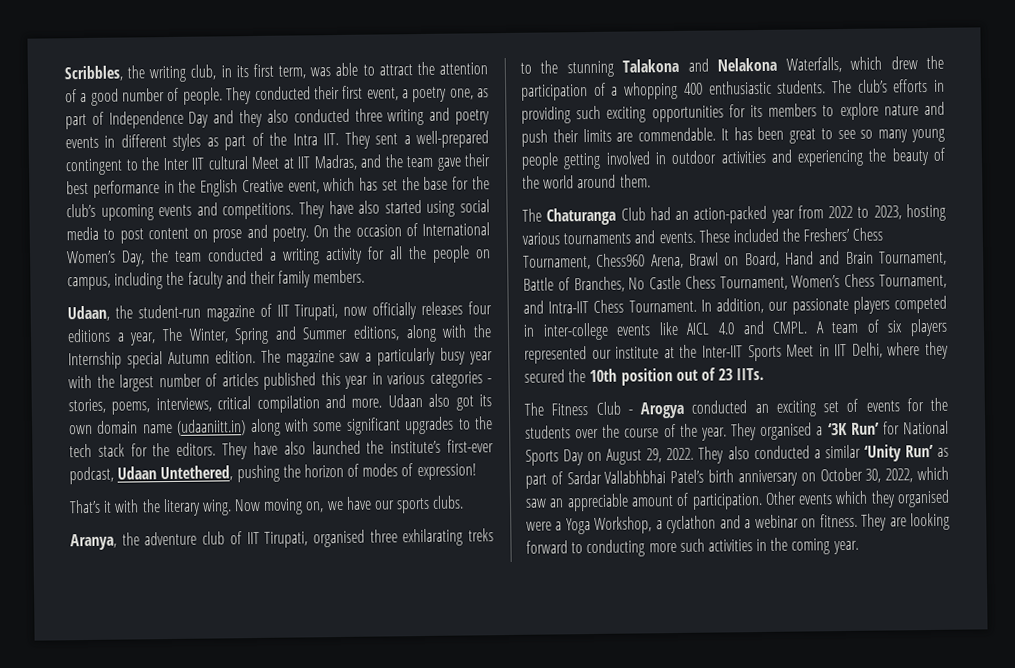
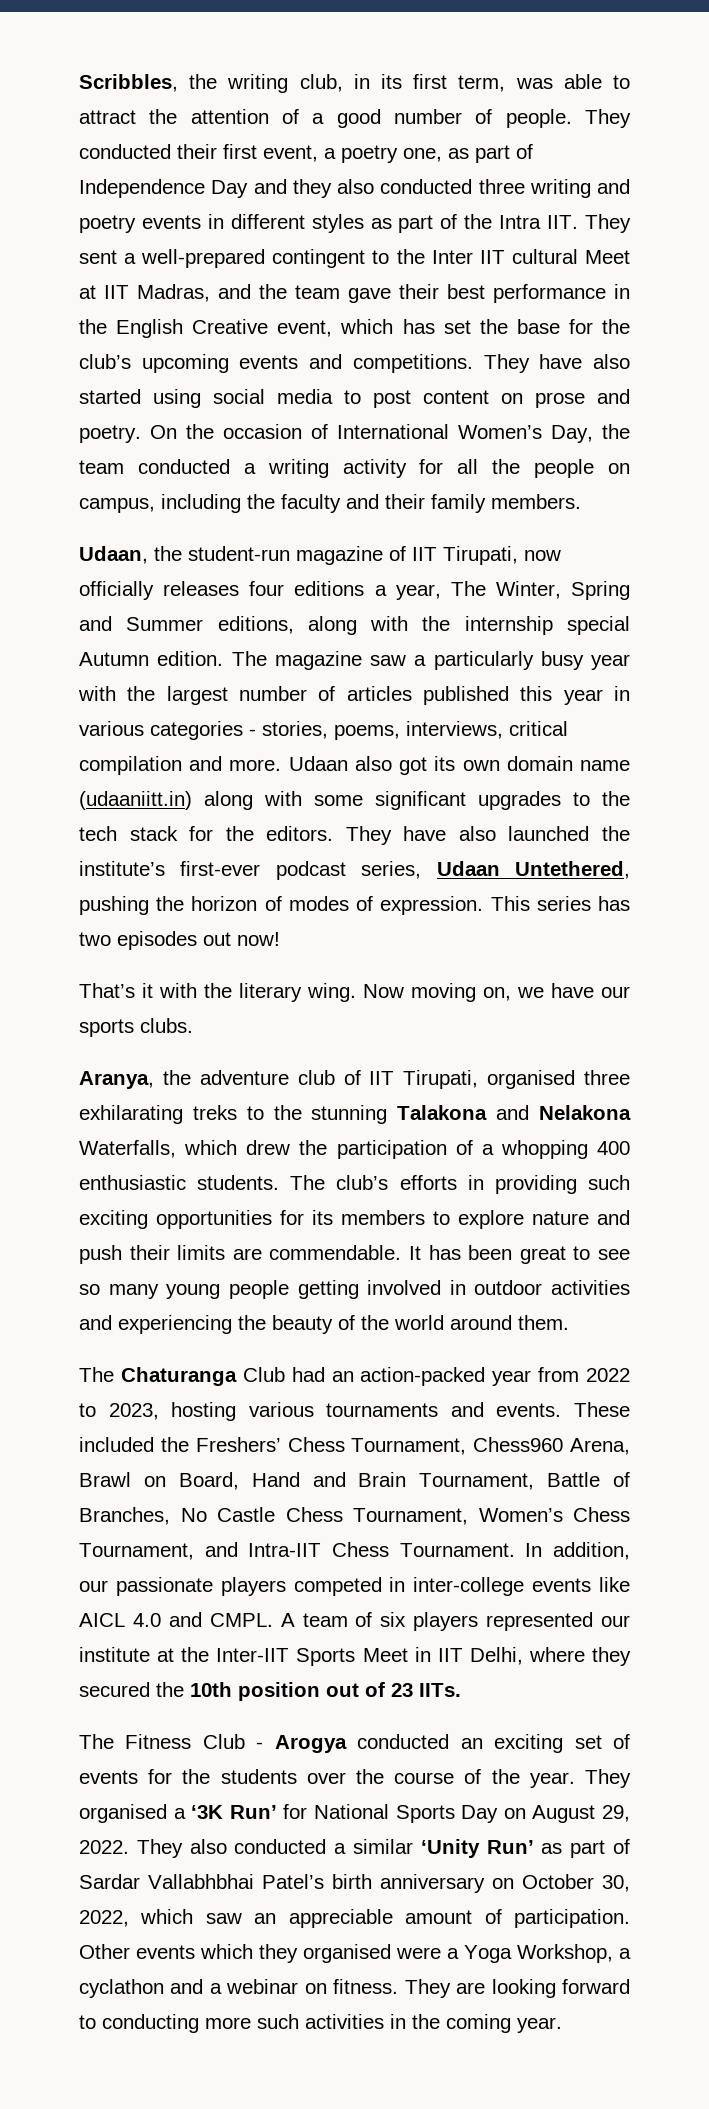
- Udaan, the student-run magazine of IIT Tirupati, now officially releases four editions a year, The Winter, Spring and Summer editions, along with the Internship special Autumn edition.
+ Udaan, the student-run magazine of IIT Tirupati, now officially releases four editions a year, The Winter, Spring and Summer editions, along with the internship special Autumn edition.
- They have also launched the institute’s first-ever podcast, Udaan Untethered, pushing the horizon of modes of expression!
+ They have also launched the institute’s first-ever podcast series, Udaan Untethered, pushing the horizon of modes of expression. This series has two episodes out now!

